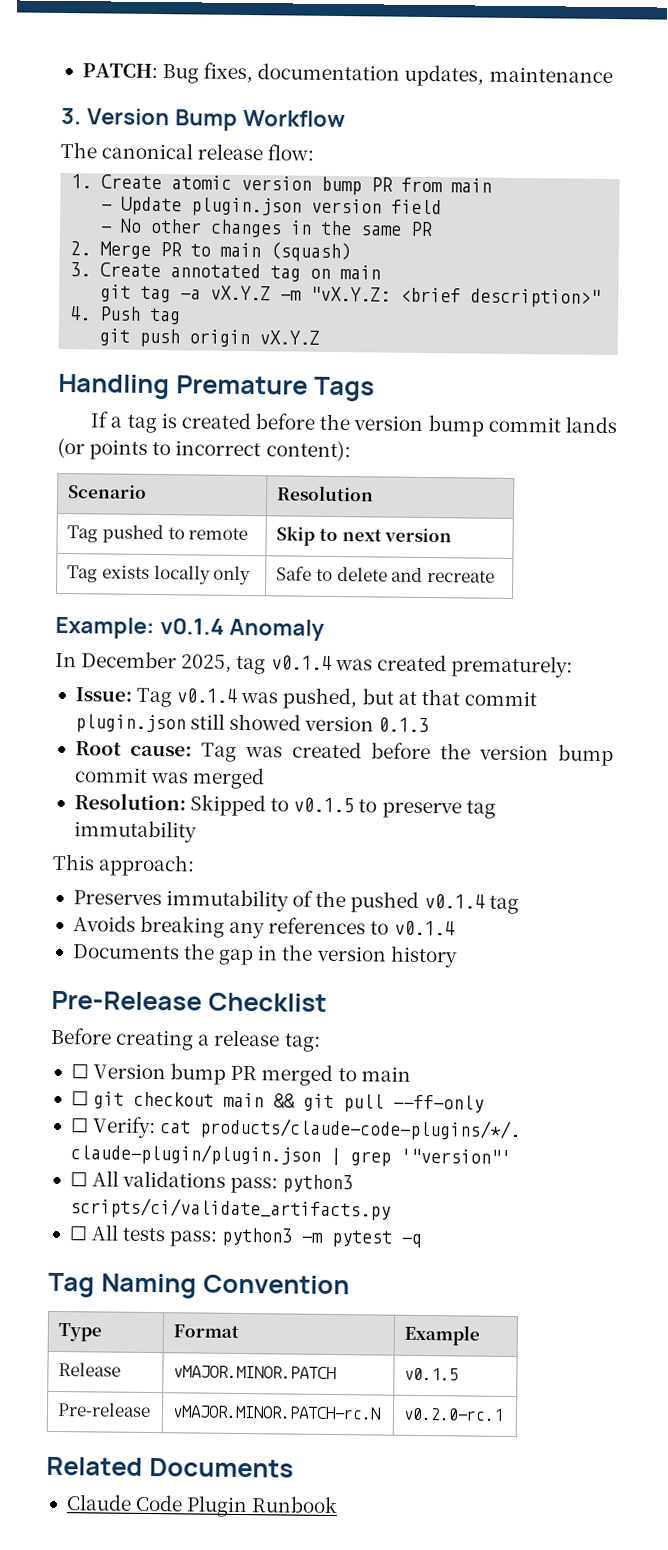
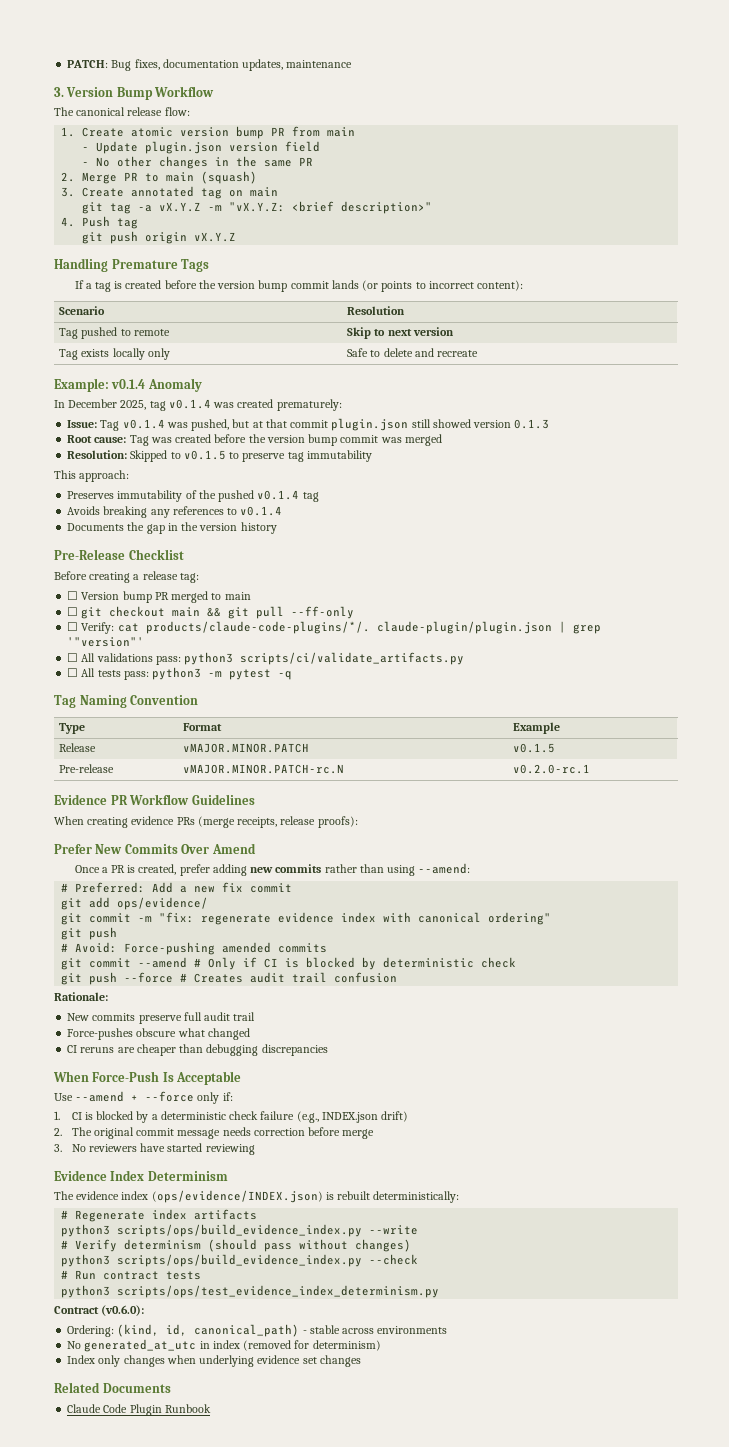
+ Evidence PR Workflow Guidelines
+ When creating evidence PRs (merge receipts, release proofs):
+ Prefer New Commits Over Amend
+ Once a PR is created, prefer adding new commits rather than using --amend:
+ # Preferred: Add a new fix commit
+ git add ops/evidence/
+ git commit -m "fix: regenerate evidence index with canonical ordering"
+ git push
+ # Avoid: Force-pushing amended commits
+ git commit --amend # Only if CI is blocked by deterministic check
+ git push --force # Creates audit trail confusion
+ Rationale:
+ New commits preserve full audit trail
+ Force-pushes obscure what changed
+ CI reruns are cheaper than debugging discrepancies
+ When Force-Push Is Acceptable
+ Use --amend + --force only if:
+ 1. CI is blocked by a deterministic check failure (e.g., INDEX.json drift)
+ 2. The original commit message needs correction before merge
+ 3. No reviewers have started reviewing
+ Evidence Index Determinism
+ The evidence index (ops/evidence/INDEX.json) is rebuilt deterministically:
+ # Regenerate index artifacts
+ python3 scripts/ops/build_evidence_index.py --write
+ # Verify determinism (should pass without changes)
+ python3 scripts/ops/build_evidence_index.py --check
+ # Run contract tests
+ python3 scripts/ops/test_evidence_index_determinism.py
+ Contract (v0.6.0):
+ Ordering: (kind, id, canonical_path) - stable across environments
+ No generated_at_utc in index (removed for determinism)
+ Index only changes when underlying evidence set changes

